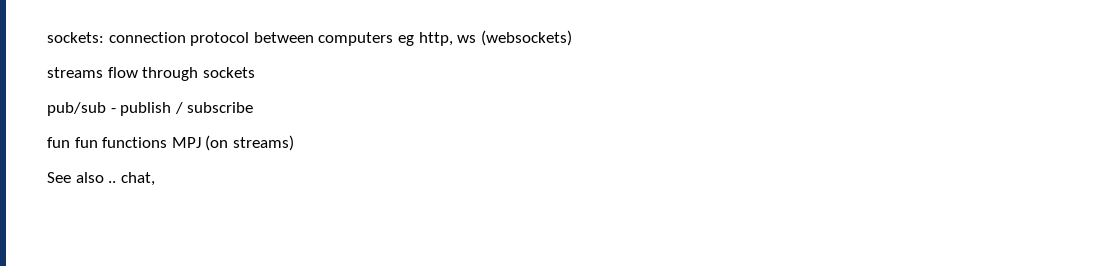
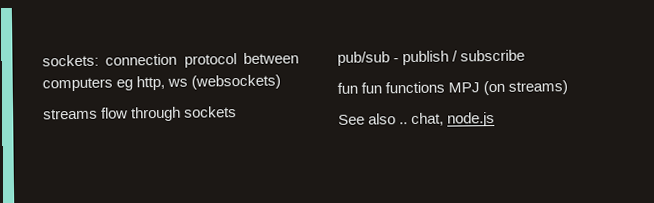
- See also .. chat,
+ See also .. chat, node.js

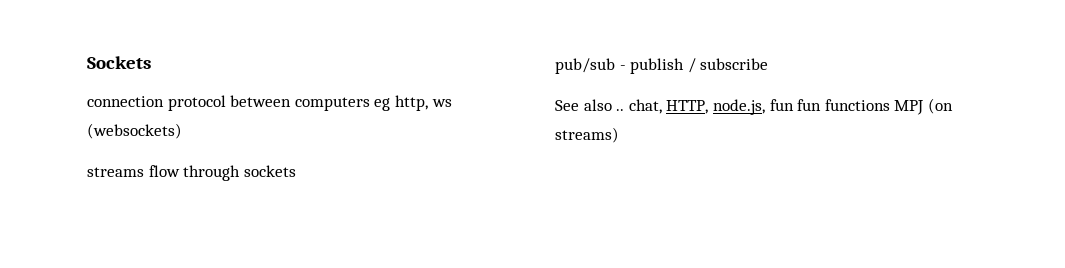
- sockets: connection protocol between computers eg http, ws (websockets)
+ Sockets
+ connection protocol between computers eg http, ws (websockets)
- fun fun functions MPJ (on streams)
+ See also .. chat, HTTP, node.js, fun fun functions MPJ (on streams)
- See also .. chat, node.js

